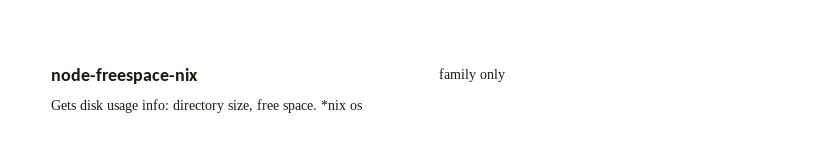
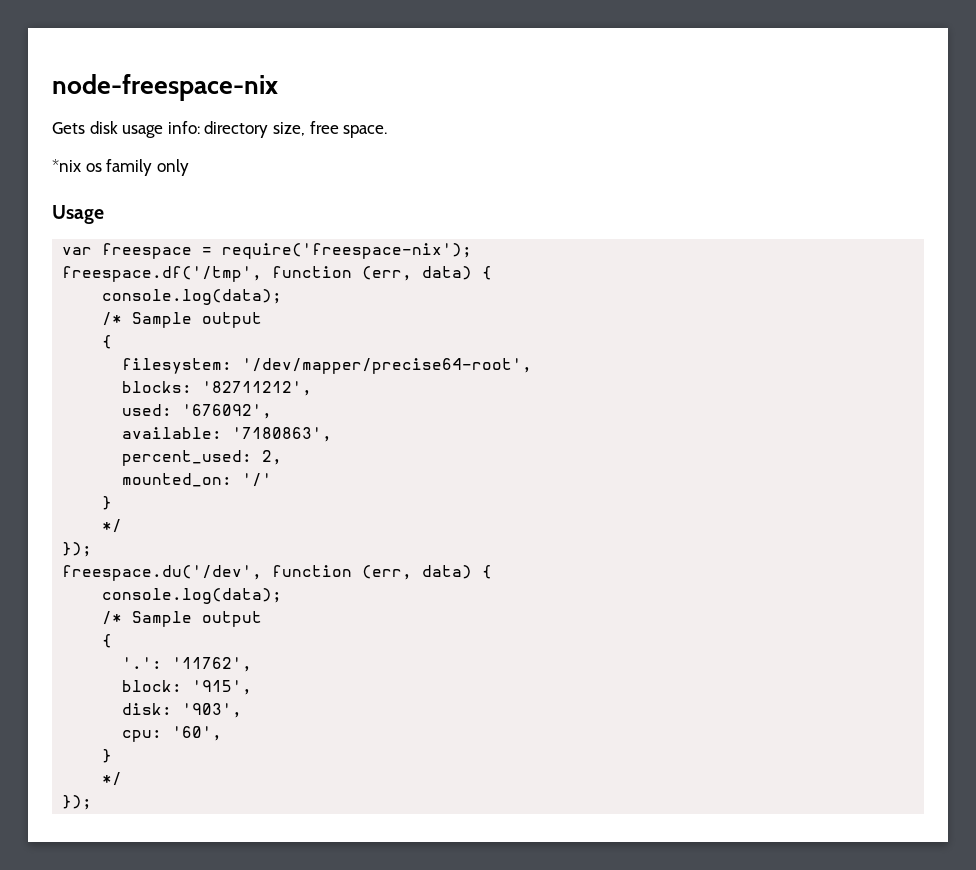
- Gets disk usage info: directory size, free space. *nix os family only
+ Gets disk usage info: directory size, free space.
+ *nix os family only
+ Usage
+ var freespace = require('freespace-nix');
+ freespace.df('/tmp', function (err, data) {
+ console.log(data);
+ /* Sample output
+ {
+ filesystem: '/dev/mapper/precise64-root',
+ blocks: '82711212',
+ used: '676092',
+ available: '7180863',
+ percent_used: 2,
+ mounted_on: '/'
+ }
+ */
+ });
+ freespace.du('/dev', function (err, data) {
+ console.log(data);
+ /* Sample output
+ {
+ '.': '11762',
+ block: '915',
+ disk: '903',
+ cpu: '60',
+ }
+ */
+ });

